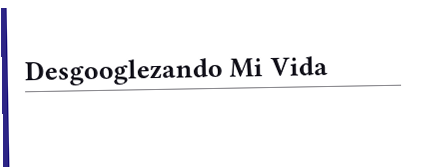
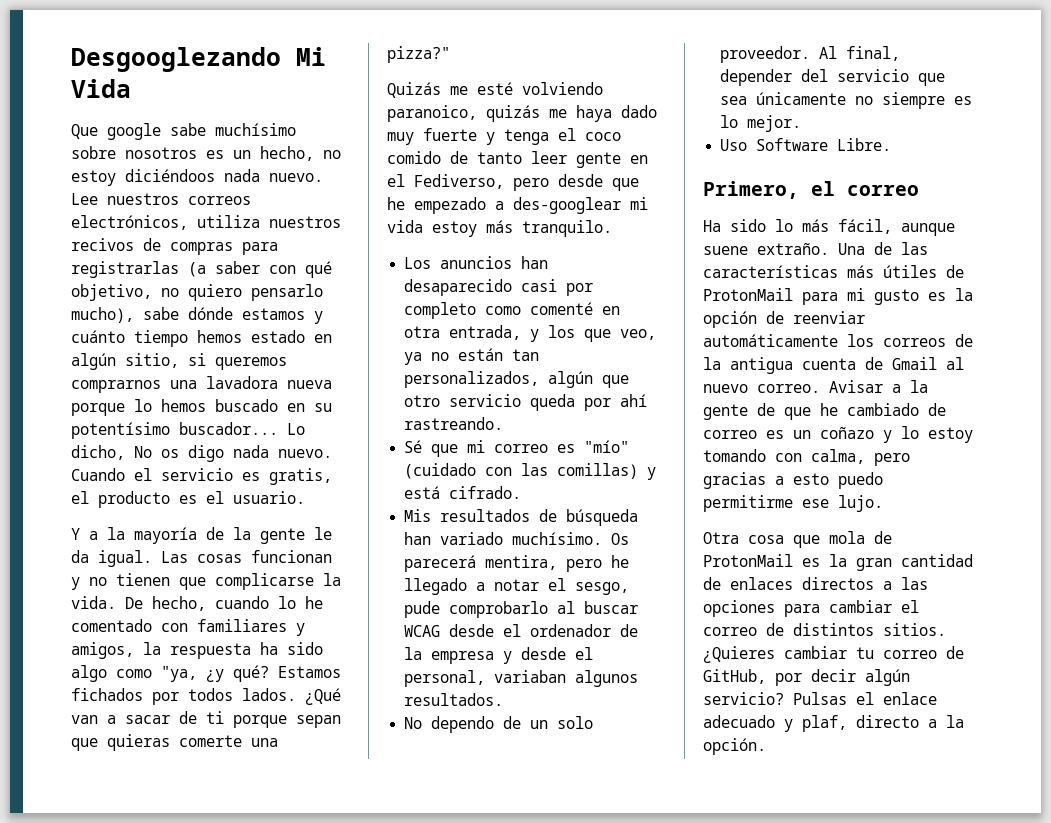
+ Que google sabe muchísimo sobre nosotros es un hecho, no estoy diciéndoos nada nuevo. Lee nuestros correos electrónicos, utiliza nuestros recivos de compras para registrarlas (a saber con qué objetivo, no quiero pensarlo mucho), sabe dónde estamos y cuánto tiempo hemos estado en algún sitio, si queremos comprarnos una lavadora nueva porque lo hemos buscado en su potentísimo buscador... Lo dicho, No os digo nada nuevo. Cuando el servicio es gratis, el producto es el usuario.
+ Y a la mayoría de la gente le da igual. Las cosas funcionan y no tienen que complicarse la vida. De hecho, cuando lo he comentado con familiares y amigos, la respuesta ha sido algo como "ya, ¿y qué? Estamos fichados por todos lados. ¿Qué van a sacar de ti porque sepan que quieras comerte una pizza?"
+ Quizás me esté volviendo paranoico, quizás me haya dado muy fuerte y tenga el coco comido de tanto leer gente en el Fediverso, pero desde que he empezado a des-googlear mi vida estoy más tranquilo.
+ Los anuncios han desaparecido casi por completo como comenté en otra entrada, y los que veo, ya no están tan personalizados, algún que otro servicio queda por ahí rastreando.
+ Sé que mi correo es "mío" (cuidado con las comillas) y está cifrado.
+ Mis resultados de búsqueda han variado muchísimo. Os parecerá mentira, pero he llegado a notar el sesgo, pude comprobarlo al buscar WCAG desde el ordenador de la empresa y desde el personal, variaban algunos resultados.
+ No dependo de un solo proveedor. Al final, depender del servicio que sea únicamente no siempre es lo mejor.
+ Uso Software Libre.
+ Primero, el correo
+ Ha sido lo más fácil, aunque suene extraño. Una de las características más útiles de ProtonMail para mi gusto es la opción de reenviar automáticamente los correos de la antigua cuenta de Gmail al nuevo correo. Avisar a la gente de que he cambiado de correo es un coñazo y lo estoy tomando con calma, pero gracias a esto puedo permitirme ese lujo.
+ Otra cosa que mola de ProtonMail es la gran cantidad de enlaces directos a las opciones para cambiar el correo de distintos sitios. ¿Quieres cambiar tu correo de GitHub, por decir algún servicio? Pulsas el enlace adecuado y plaf, directo a la opción.

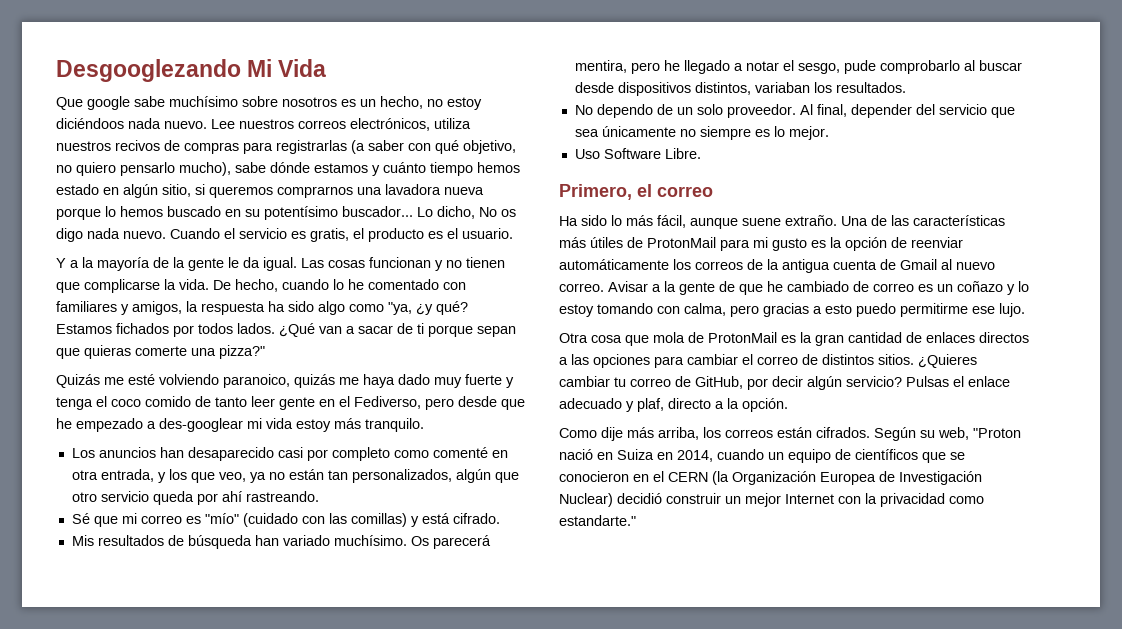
- Os parecerá mentira, pero he llegado a notar el sesgo, pude comprobarlo al buscar WCAG desde el ordenador de la empresa y desde el personal, variaban algunos resultados.
+ Os parecerá mentira, pero he llegado a notar el sesgo, pude comprobarlo al buscar desde dispositivos distintos, variaban los resultados.
+ Como dije más arriba, los correos están cifrados. Según su web, "Proton nació en Suiza en 2014, cuando un equipo de científicos que se conocieron en el CERN (la Organización Europea de Investigación Nuclear) decidió construir un mejor Internet con la privacidad como estandarte."

